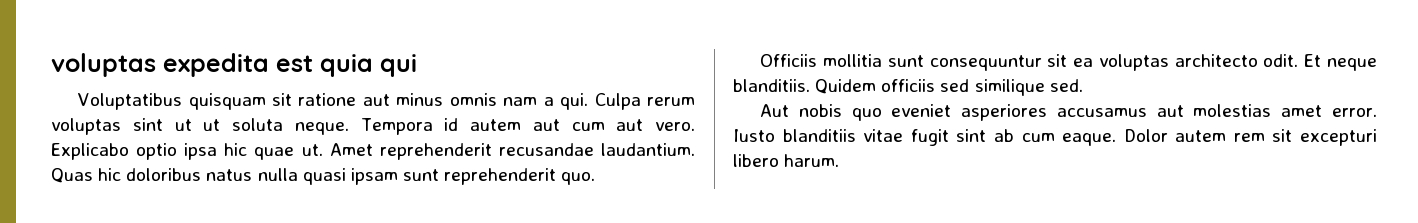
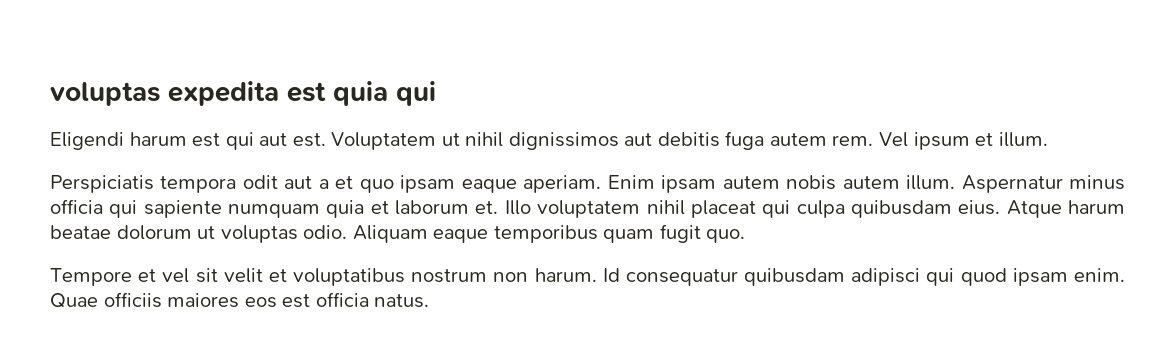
- Voluptatibus quisquam sit ratione aut minus omnis nam a qui. Culpa rerum voluptas sint ut ut soluta neque. Tempora id autem aut cum aut vero. Explicabo optio ipsa hic quae ut. Amet reprehenderit recusandae laudantium. Quas hic doloribus natus nulla quasi ipsam sunt reprehenderit quo.
- Officiis mollitia sunt consequuntur sit ea voluptas architecto odit. Et neque blanditiis. Quidem officiis sed similique sed.
- Aut nobis quo eveniet asperiores accusamus aut molestias amet error. Iusto blanditiis vitae fugit sint ab cum eaque. Dolor autem rem sit excepturi libero harum.
+ Eligendi harum est qui aut est. Voluptatem ut nihil dignissimos aut debitis fuga autem rem. Vel ipsum et illum.
+ Perspiciatis tempora odit aut a et quo ipsam eaque aperiam. Enim ipsam autem nobis autem illum. Aspernatur minus officia qui sapiente numquam quia et laborum et. Illo voluptatem nihil placeat qui culpa quibusdam eius. Atque harum beatae dolorum ut voluptas odio. Aliquam eaque temporibus quam fugit quo.
+ Tempore et vel sit velit et voluptatibus nostrum non harum. Id consequatur quibusdam adipisci qui quod ipsam enim. Quae officiis maiores eos est officia natus.

